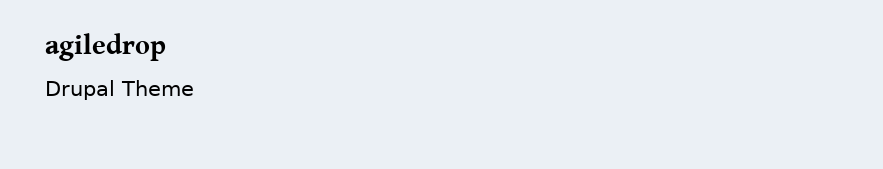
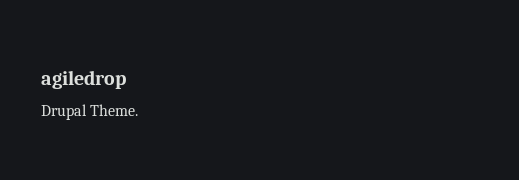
- Drupal Theme
+ Drupal Theme.

